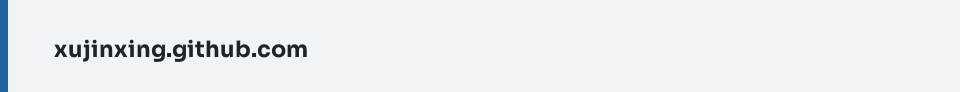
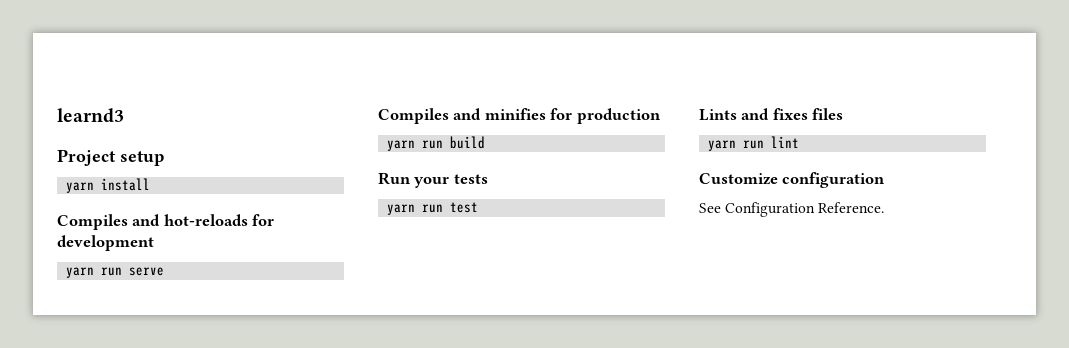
- xujinxing.github.com
+ learnd3
+ Project setup
+ yarn install
+ Compiles and hot-reloads for development
+ yarn run serve
+ Compiles and minifies for production
+ yarn run build
+ Run your tests
+ yarn run test
+ Lints and fixes files
+ yarn run lint
+ Customize configuration
+ See Configuration Reference.

